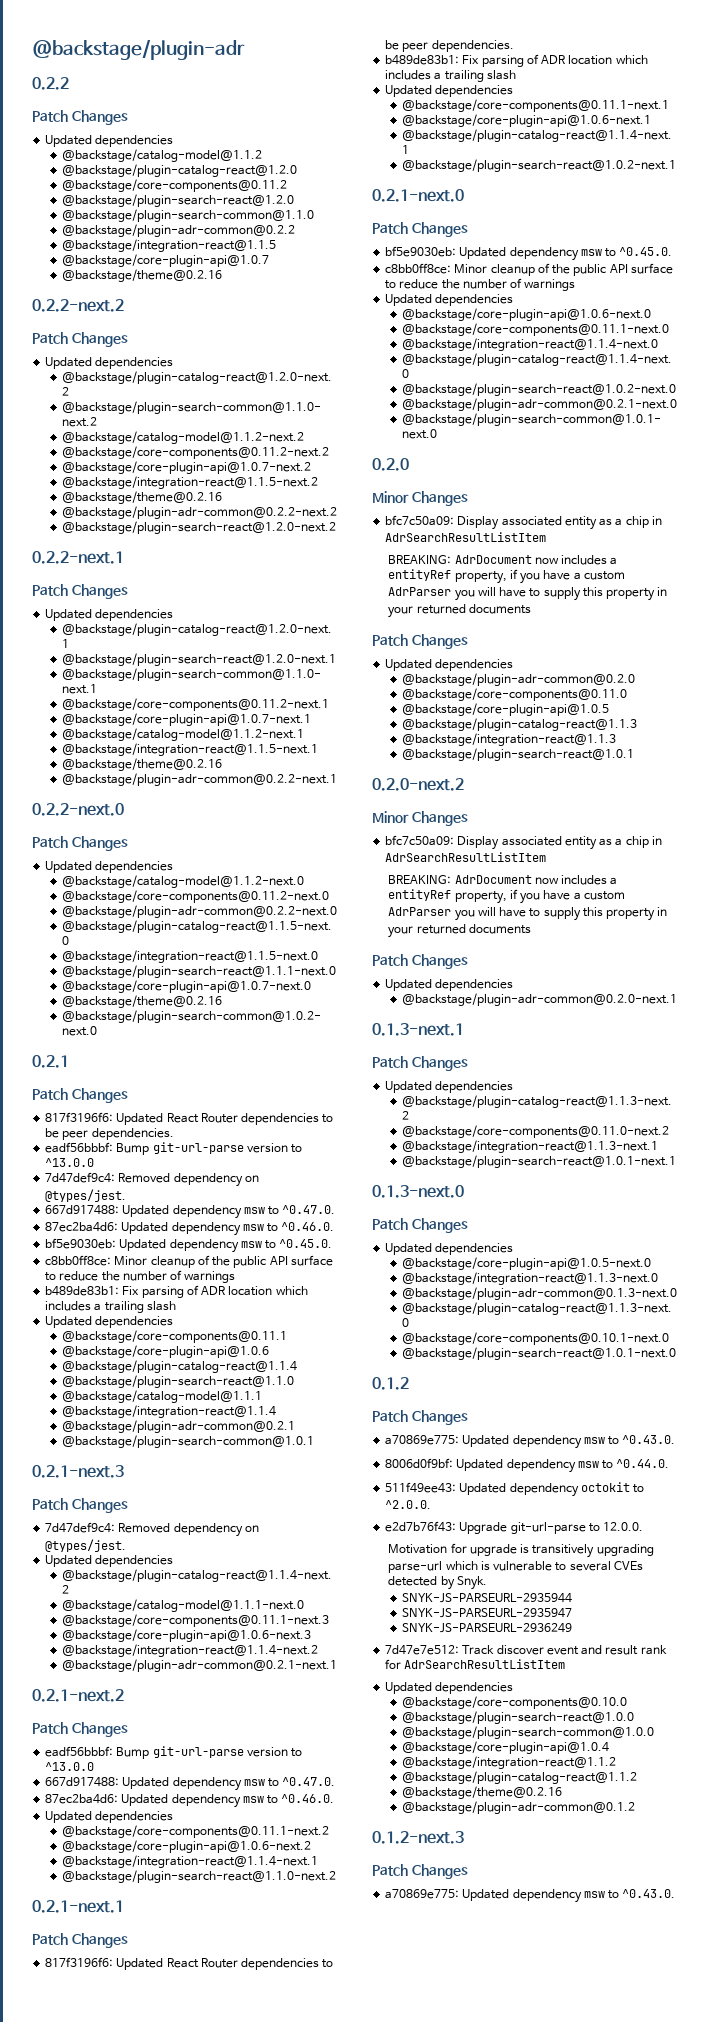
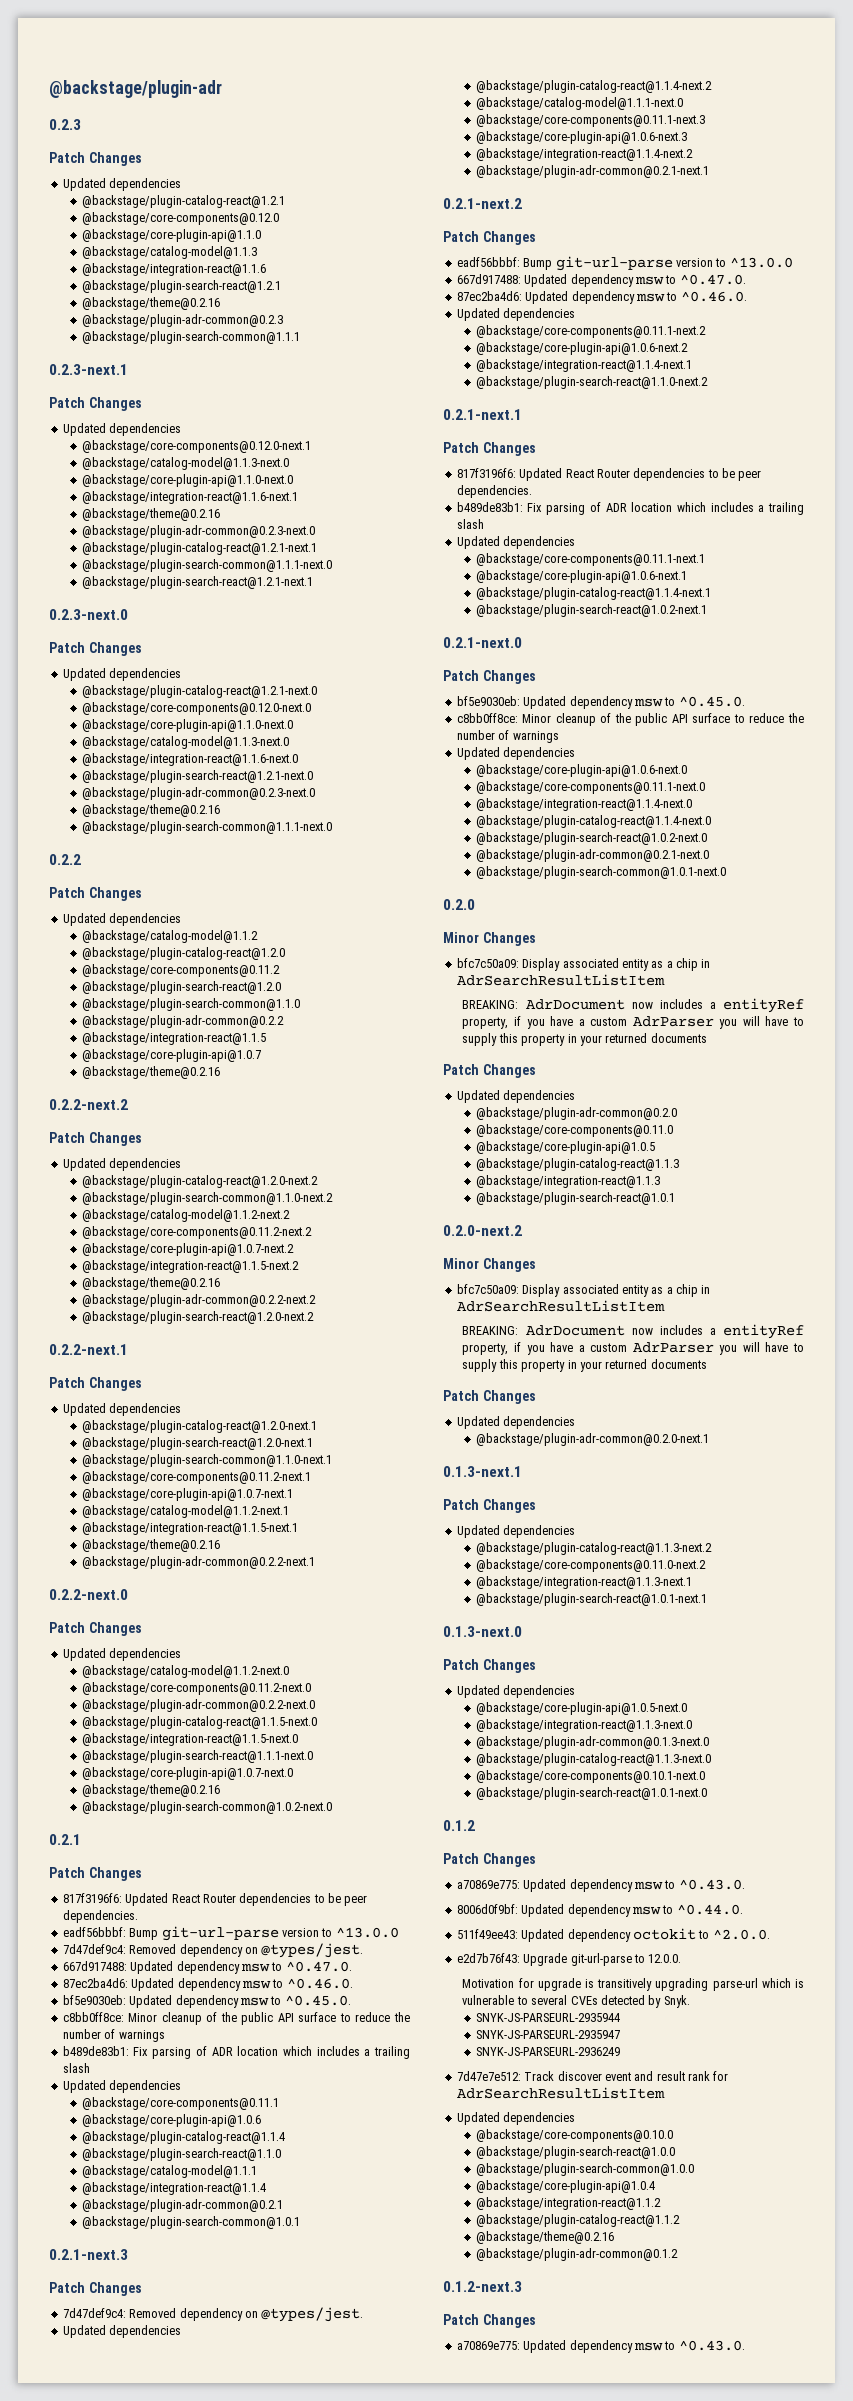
+ 0.2.3
+ Patch Changes
+ Updated dependencies
+ @backstage/plugin-catalog-react@1.2.1
+ @backstage/core-components@0.12.0
+ @backstage/core-plugin-api@1.1.0
+ @backstage/catalog-model@1.1.3
+ @backstage/integration-react@1.1.6
+ @backstage/plugin-search-react@1.2.1
+ @backstage/theme@0.2.16
+ @backstage/plugin-adr-common@0.2.3
+ @backstage/plugin-search-common@1.1.1
+ 0.2.3-next.1
+ Patch Changes
+ Updated dependencies
+ @backstage/core-components@0.12.0-next.1
+ @backstage/catalog-model@1.1.3-next.0
+ @backstage/core-plugin-api@1.1.0-next.0
+ @backstage/integration-react@1.1.6-next.1
+ @backstage/theme@0.2.16
+ @backstage/plugin-adr-common@0.2.3-next.0
+ @backstage/plugin-catalog-react@1.2.1-next.1
+ @backstage/plugin-search-common@1.1.1-next.0
+ @backstage/plugin-search-react@1.2.1-next.1
+ 0.2.3-next.0
+ Patch Changes
+ Updated dependencies
+ @backstage/plugin-catalog-react@1.2.1-next.0
+ @backstage/core-components@0.12.0-next.0
+ @backstage/core-plugin-api@1.1.0-next.0
+ @backstage/catalog-model@1.1.3-next.0
+ @backstage/integration-react@1.1.6-next.0
+ @backstage/plugin-search-react@1.2.1-next.0
+ @backstage/plugin-adr-common@0.2.3-next.0
+ @backstage/theme@0.2.16
+ @backstage/plugin-search-common@1.1.1-next.0

